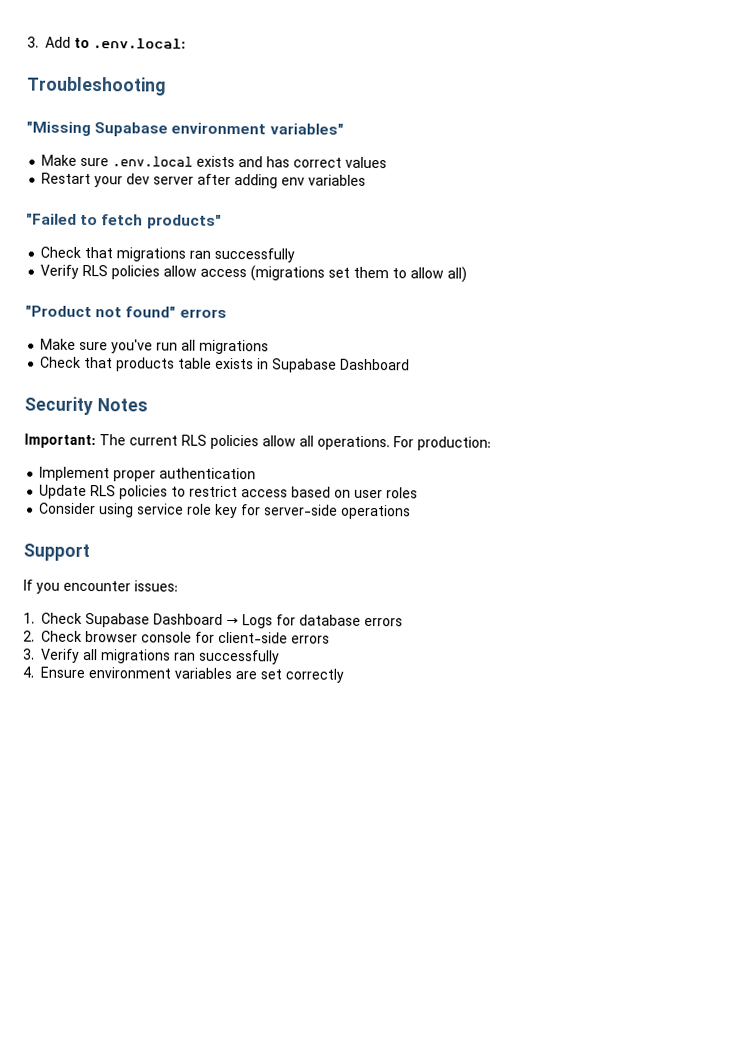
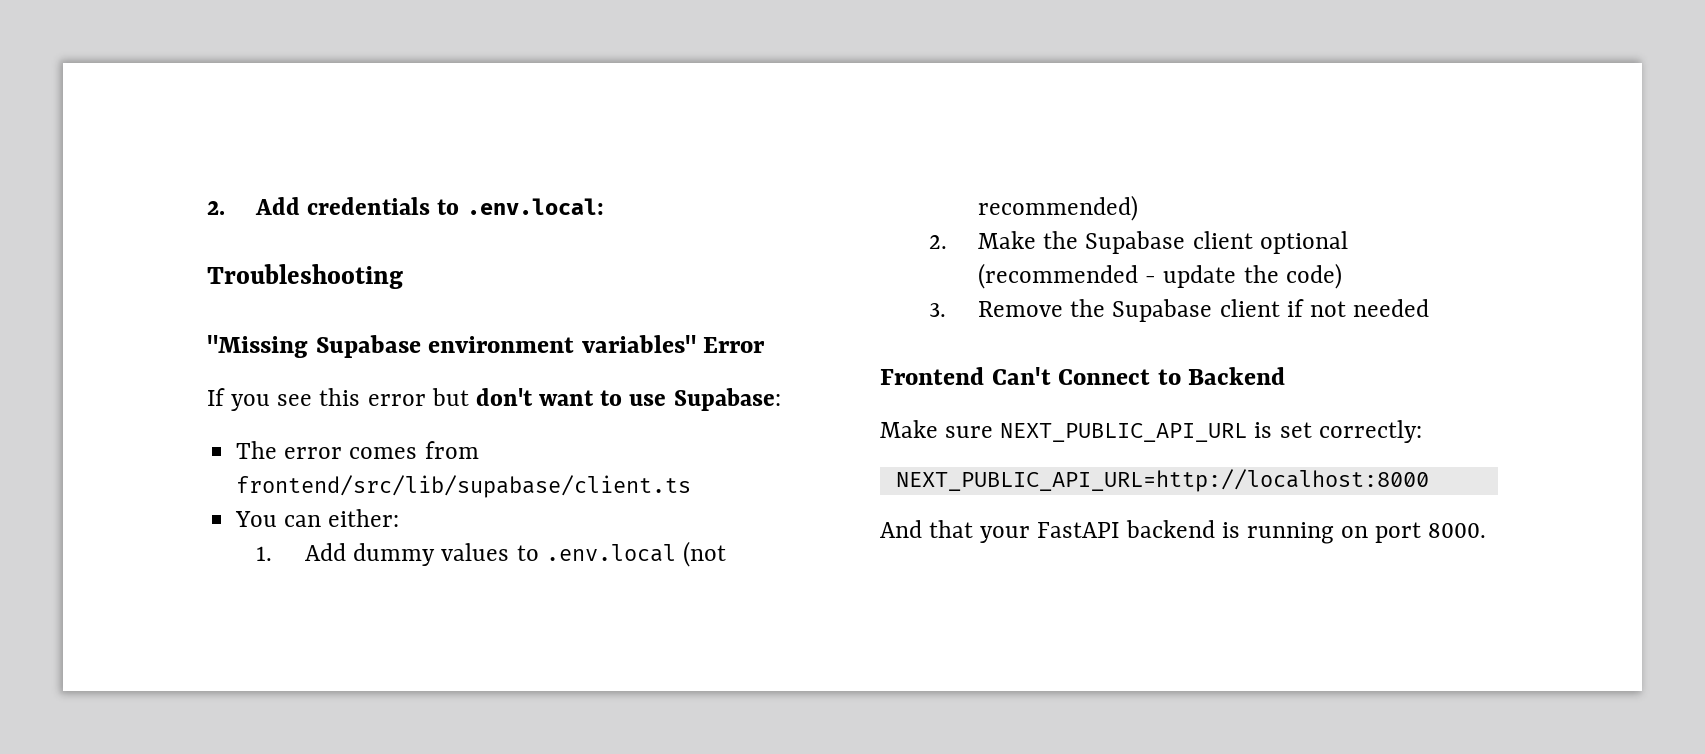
- 3. Add to .env.local:
+ 2. Add credentials to .env.local:
- "Missing Supabase environment variables"
- Make sure .env.local exists and has correct values
- Restart your dev server after adding env variables
- "Failed to fetch products"
- Check that migrations ran successfully
- Verify RLS policies allow access (migrations set them to allow all)
- "Product not found" errors
- Make sure you've run all migrations
- Check that products table exists in Supabase Dashboard
- Security Notes
- Important: The current RLS policies allow all operations. For production:
- Implement proper authentication
- Update RLS policies to restrict access based on user roles
- Consider using service role key for server-side operations
- Support
- If you encounter issues:
- 1. Check Supabase Dashboard → Logs for database errors
- 2. Check browser console for client-side errors
- 3. Verify all migrations ran successfully
- 4. Ensure environment variables are set correctly
+ "Missing Supabase environment variables" Error
+ If you see this error but don't want to use Supabase:
+ The error comes from frontend/src/lib/supabase/client.ts
+ You can either:
+ 1. Add dummy values to .env.local (not recommended)
+ 2. Make the Supabase client optional (recommended - update the code)
+ 3. Remove the Supabase client if not needed
+ Frontend Can't Connect to Backend
+ Make sure NEXT_PUBLIC_API_URL is set correctly:
+ NEXT_PUBLIC_API_URL=http://localhost:8000
+ And that your FastAPI backend is running on port 8000.

